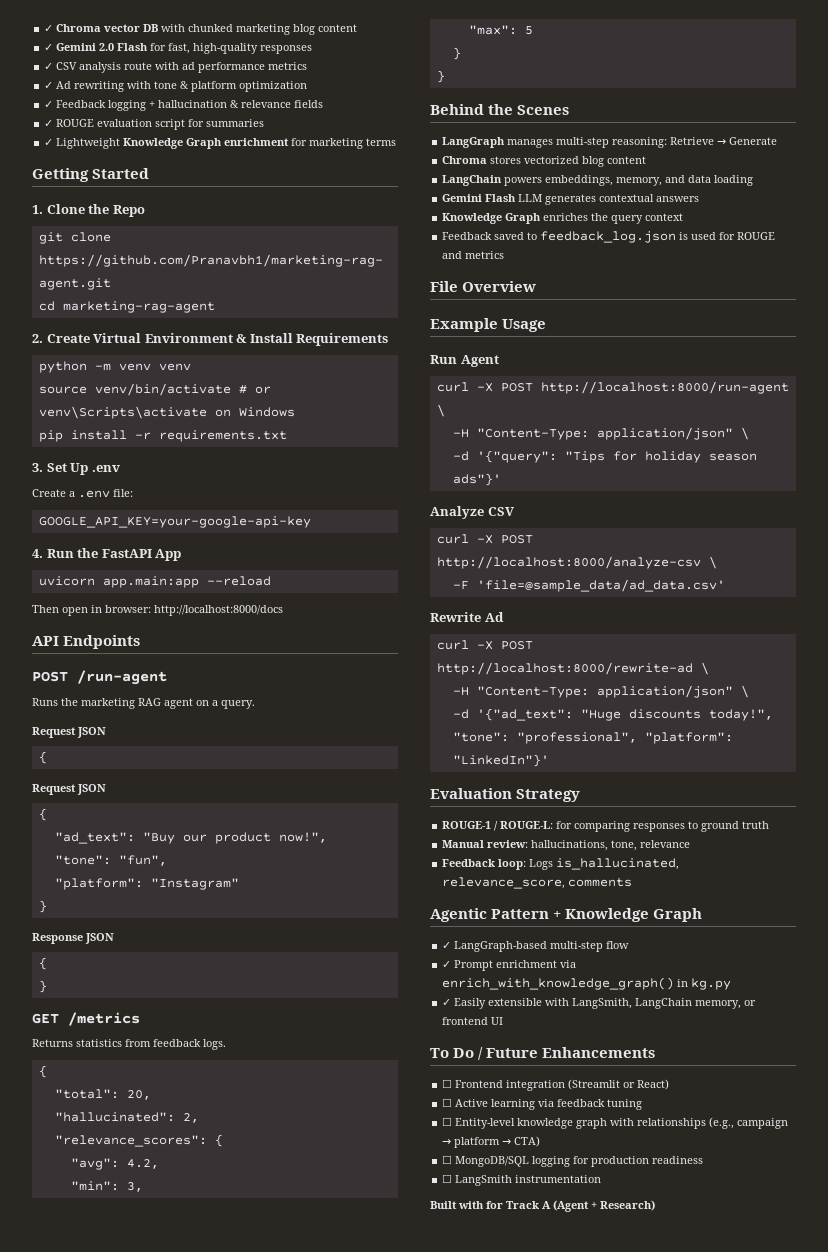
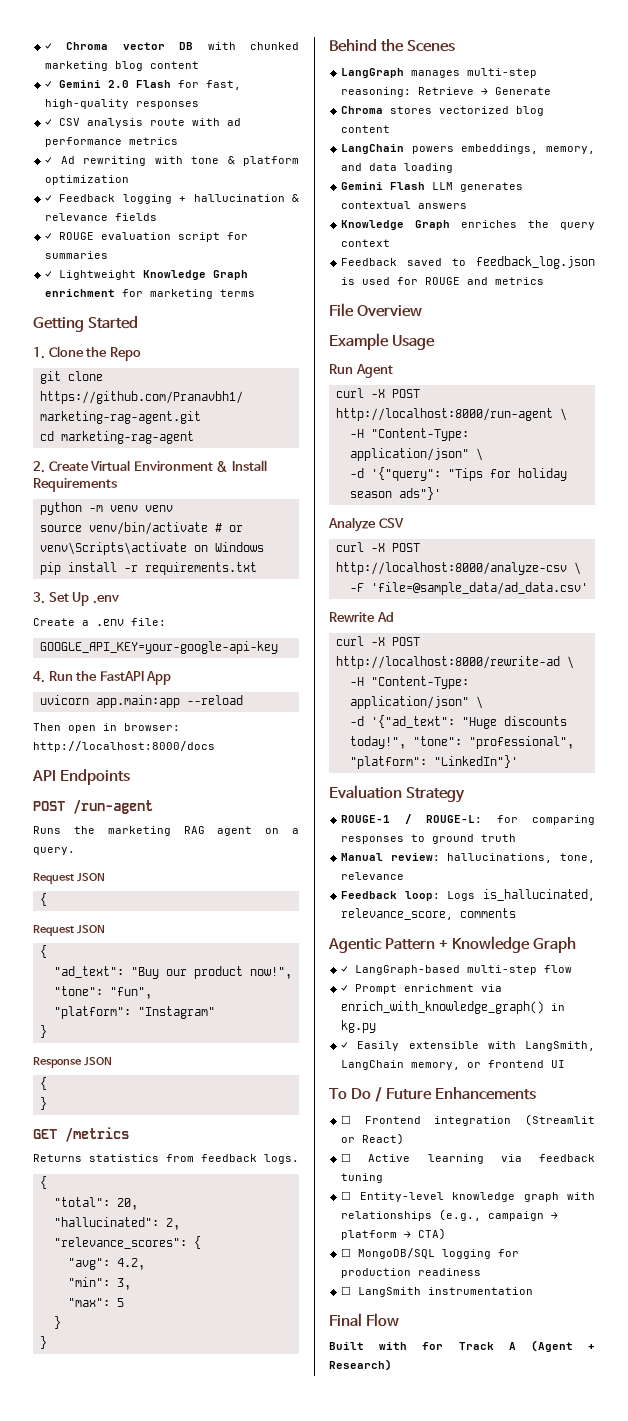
+ Final Flow

